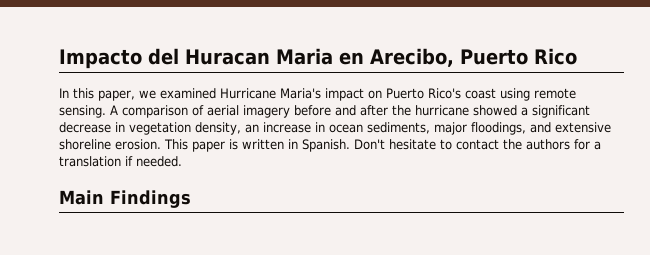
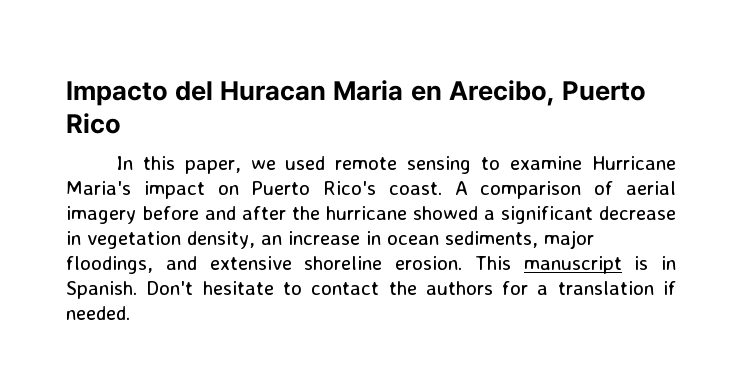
- In this paper, we examined Hurricane Maria's impact on Puerto Rico's coast using remote sensing.
+ In this paper, we used remote sensing to examine Hurricane Maria's impact on Puerto Rico's coast.
- This paper is written in Spanish.
+ This manuscript is in Spanish.
- Main Findings

